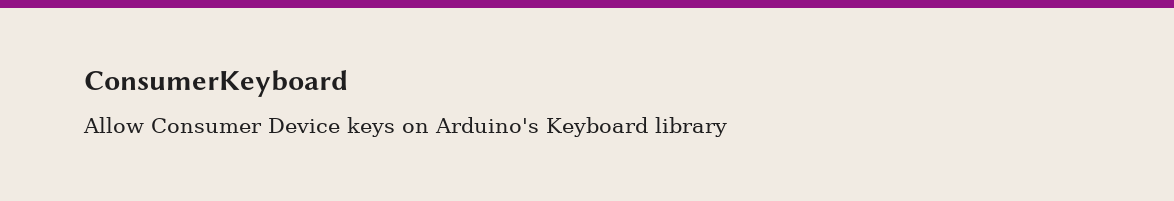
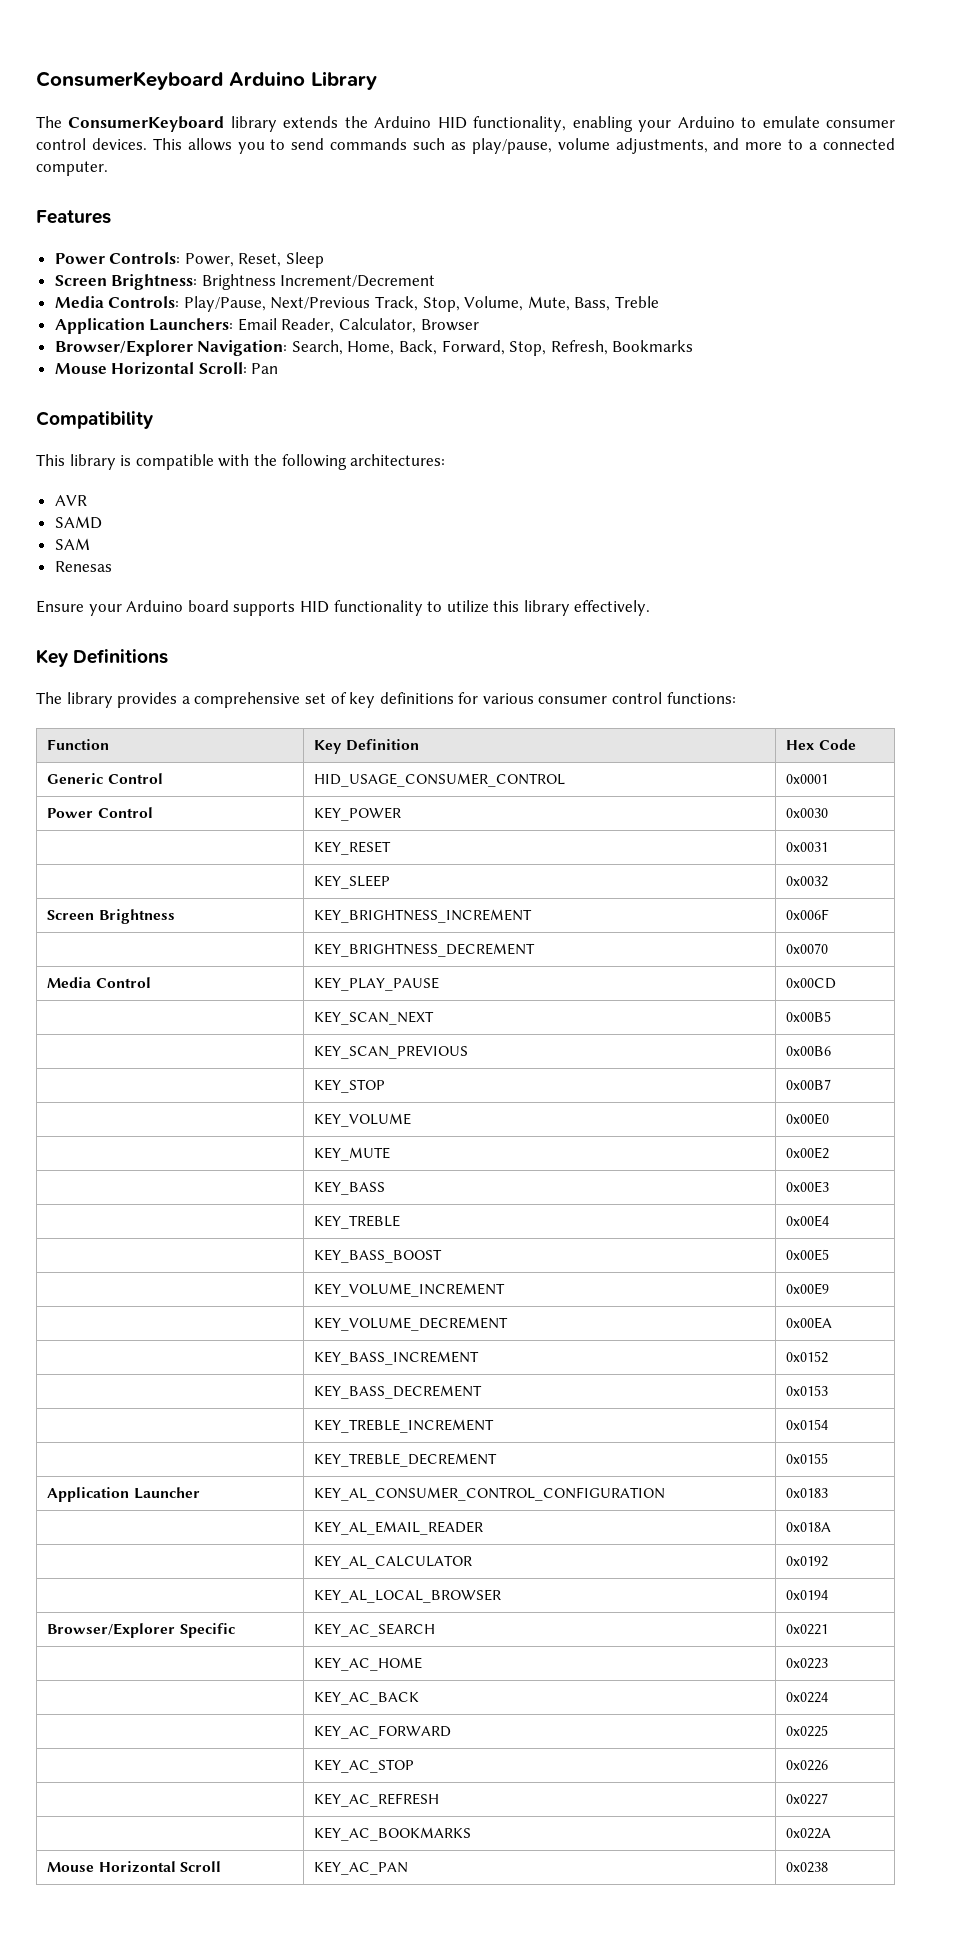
- ConsumerKeyboard
- Allow Consumer Device keys on Arduino's Keyboard library
+ ConsumerKeyboard Arduino Library
+ The ConsumerKeyboard library extends the Arduino HID functionality, enabling your Arduino to emulate consumer control devices. This allows you to send commands such as play/pause, volume adjustments, and more to a connected computer.
+ Features
+ Power Controls: Power, Reset, Sleep
+ Screen Brightness: Brightness Increment/Decrement
+ Media Controls: Play/Pause, Next/Previous Track, Stop, Volume, Mute, Bass, Treble
+ Application Launchers: Email Reader, Calculator, Browser
+ Browser/Explorer Navigation: Search, Home, Back, Forward, Stop, Refresh, Bookmarks
+ Mouse Horizontal Scroll: Pan
+ Compatibility
+ This library is compatible with the following architectures:
+ AVR
+ SAMD
+ SAM
+ Renesas
+ Ensure your Arduino board supports HID functionality to utilize this library effectively.
+ Key Definitions
+ The library provides a comprehensive set of key definitions for various consumer control functions:
+ Function | Key Definition | Hex Code
+ Generic Control | HID_USAGE_CONSUMER_CONTROL | 0x0001
+ Power Control | KEY_POWER | 0x0030
+ | KEY_RESET | 0x0031
+ | KEY_SLEEP | 0x0032
+ Screen Brightness | KEY_BRIGHTNESS_INCREMENT | 0x006F
+ | KEY_BRIGHTNESS_DECREMENT | 0x0070
+ Media Control | KEY_PLAY_PAUSE | 0x00CD
+ | KEY_SCAN_NEXT | 0x00B5
+ | KEY_SCAN_PREVIOUS | 0x00B6
+ | KEY_STOP | 0x00B7
+ | KEY_VOLUME | 0x00E0
+ | KEY_MUTE | 0x00E2
+ | KEY_BASS | 0x00E3
+ | KEY_TREBLE | 0x00E4
+ | KEY_BASS_BOOST | 0x00E5
+ | KEY_VOLUME_INCREMENT | 0x00E9
+ | KEY_VOLUME_DECREMENT | 0x00EA
+ | KEY_BASS_INCREMENT | 0x0152
+ | KEY_BASS_DECREMENT | 0x0153
+ | KEY_TREBLE_INCREMENT | 0x0154
+ | KEY_TREBLE_DECREMENT | 0x0155
+ Application Launcher | KEY_AL_CONSUMER_CONTROL_CONFIGURATION | 0x0183
+ | KEY_AL_EMAIL_READER | 0x018A
+ | KEY_AL_CALCULATOR | 0x0192
+ | KEY_AL_LOCAL_BROWSER | 0x0194
+ Browser/Explorer Specific | KEY_AC_SEARCH | 0x0221
+ | KEY_AC_HOME | 0x0223
+ | KEY_AC_BACK | 0x0224
+ | KEY_AC_FORWARD | 0x0225
+ | KEY_AC_STOP | 0x0226
+ | KEY_AC_REFRESH | 0x0227
+ | KEY_AC_BOOKMARKS | 0x022A
+ Mouse Horizontal Scroll | KEY_AC_PAN | 0x0238

